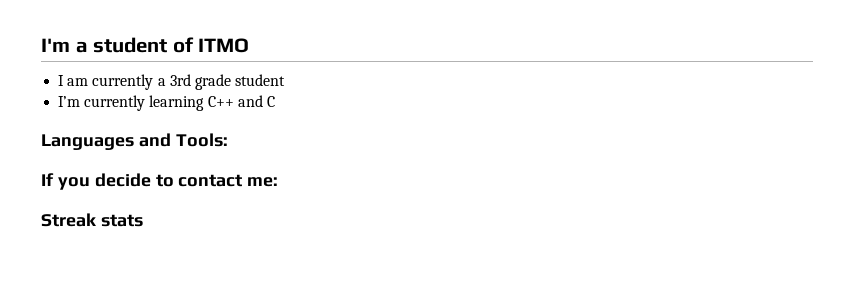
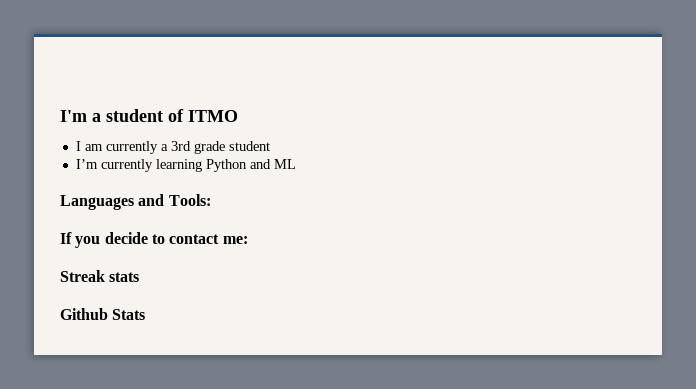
- I’m currently learning C++ and C
+ I’m currently learning Python and ML
+ Github Stats

